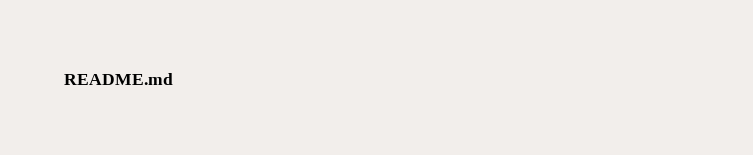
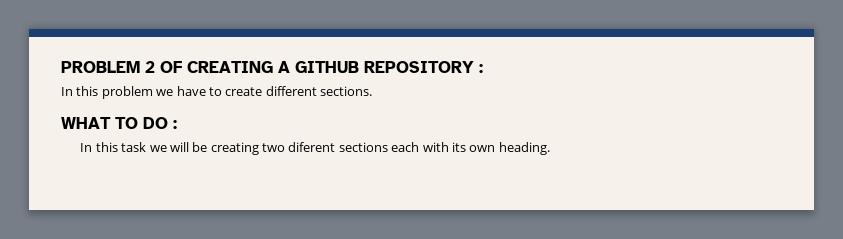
- README.md
+ PROBLEM 2 OF CREATING A GITHUB REPOSITORY :
+ In this problem we have to create different sections.
+ WHAT TO DO :
+ In this task we will be creating two diferent sections each with its own heading.

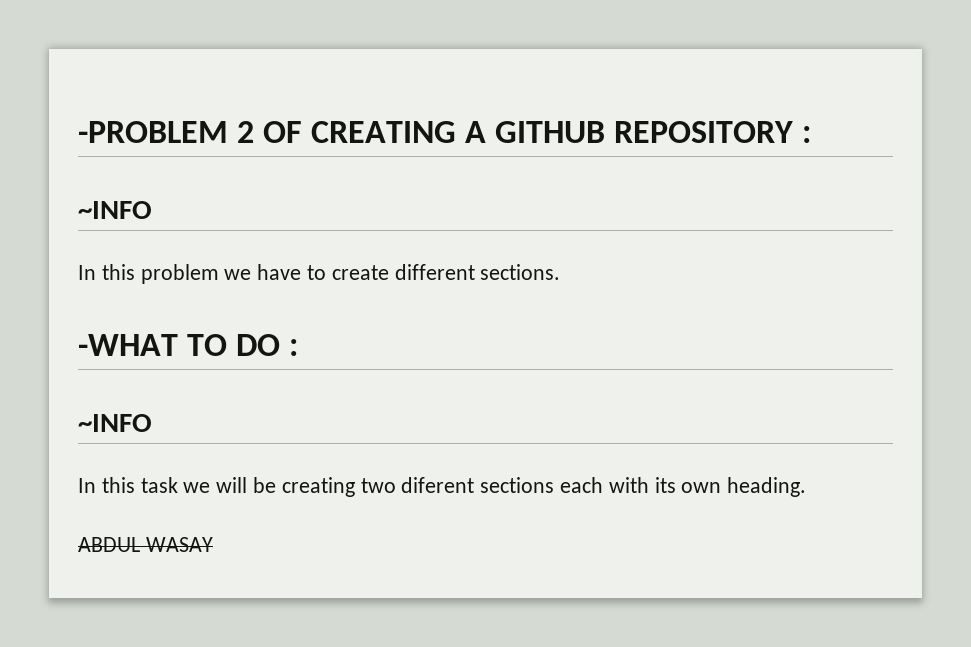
- PROBLEM 2 OF CREATING A GITHUB REPOSITORY :
+ -PROBLEM 2 OF CREATING A GITHUB REPOSITORY :
+ ~INFO
- WHAT TO DO :
+ -WHAT TO DO :
+ ~INFO
+ ABDUL WASAY

